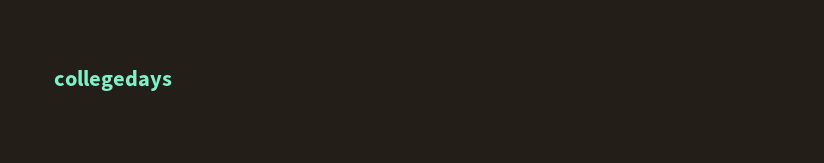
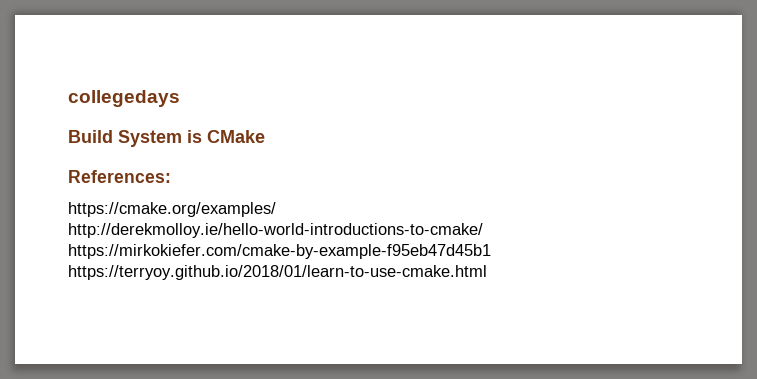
+ Build System is CMake
+ References:
+ https://cmake.org/examples/ http://derekmolloy.ie/hello-world-introductions-to-cmake/ https://mirkokiefer.com/cmake-by-example-f95eb47d45b1 https://terryoy.github.io/2018/01/learn-to-use-cmake.html

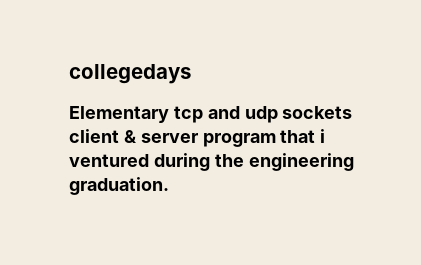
- Build System is CMake
- References:
- https://cmake.org/examples/ http://derekmolloy.ie/hello-world-introductions-to-cmake/ https://mirkokiefer.com/cmake-by-example-f95eb47d45b1 https://terryoy.github.io/2018/01/learn-to-use-cmake.html
+ Elementary tcp and udp sockets client & server program that i ventured during the engineering graduation.

